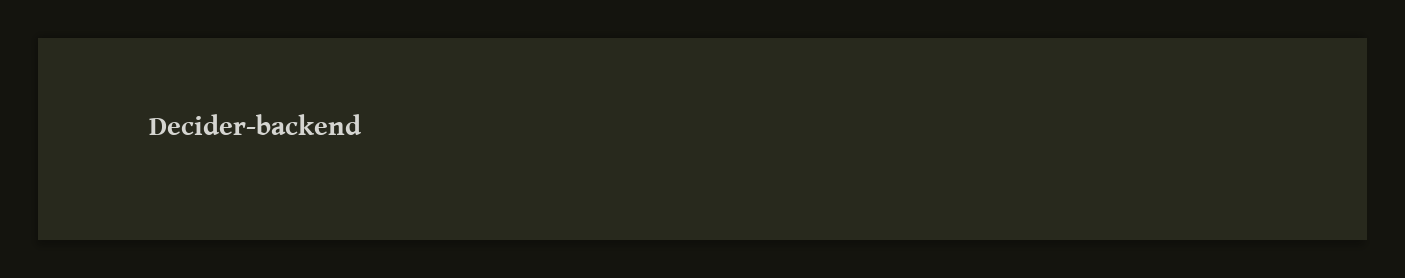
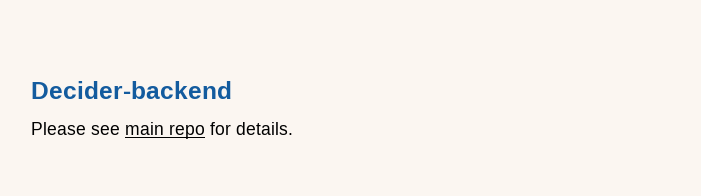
+ Please see main repo for details.

